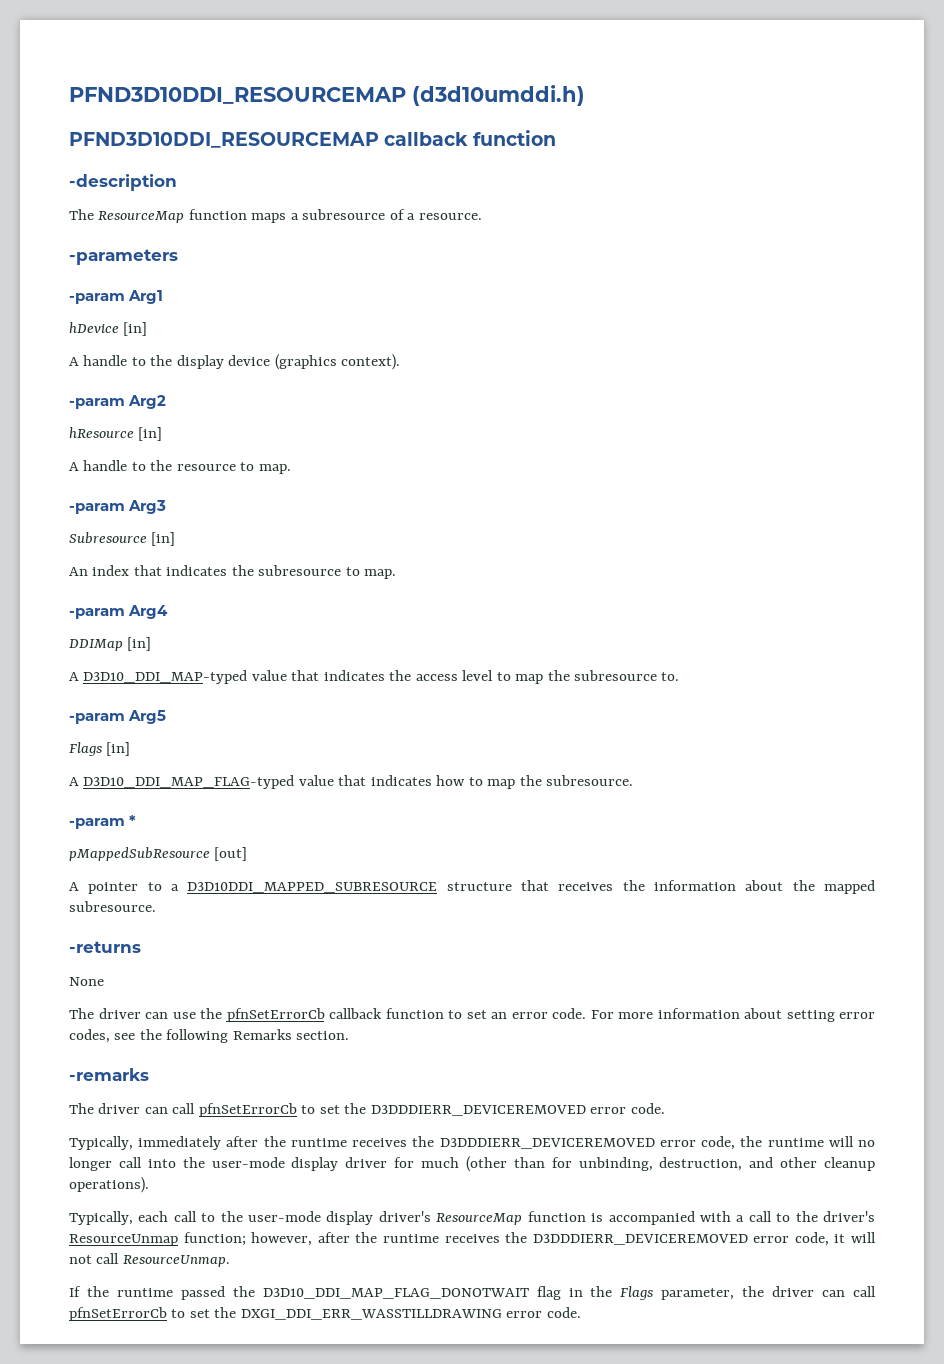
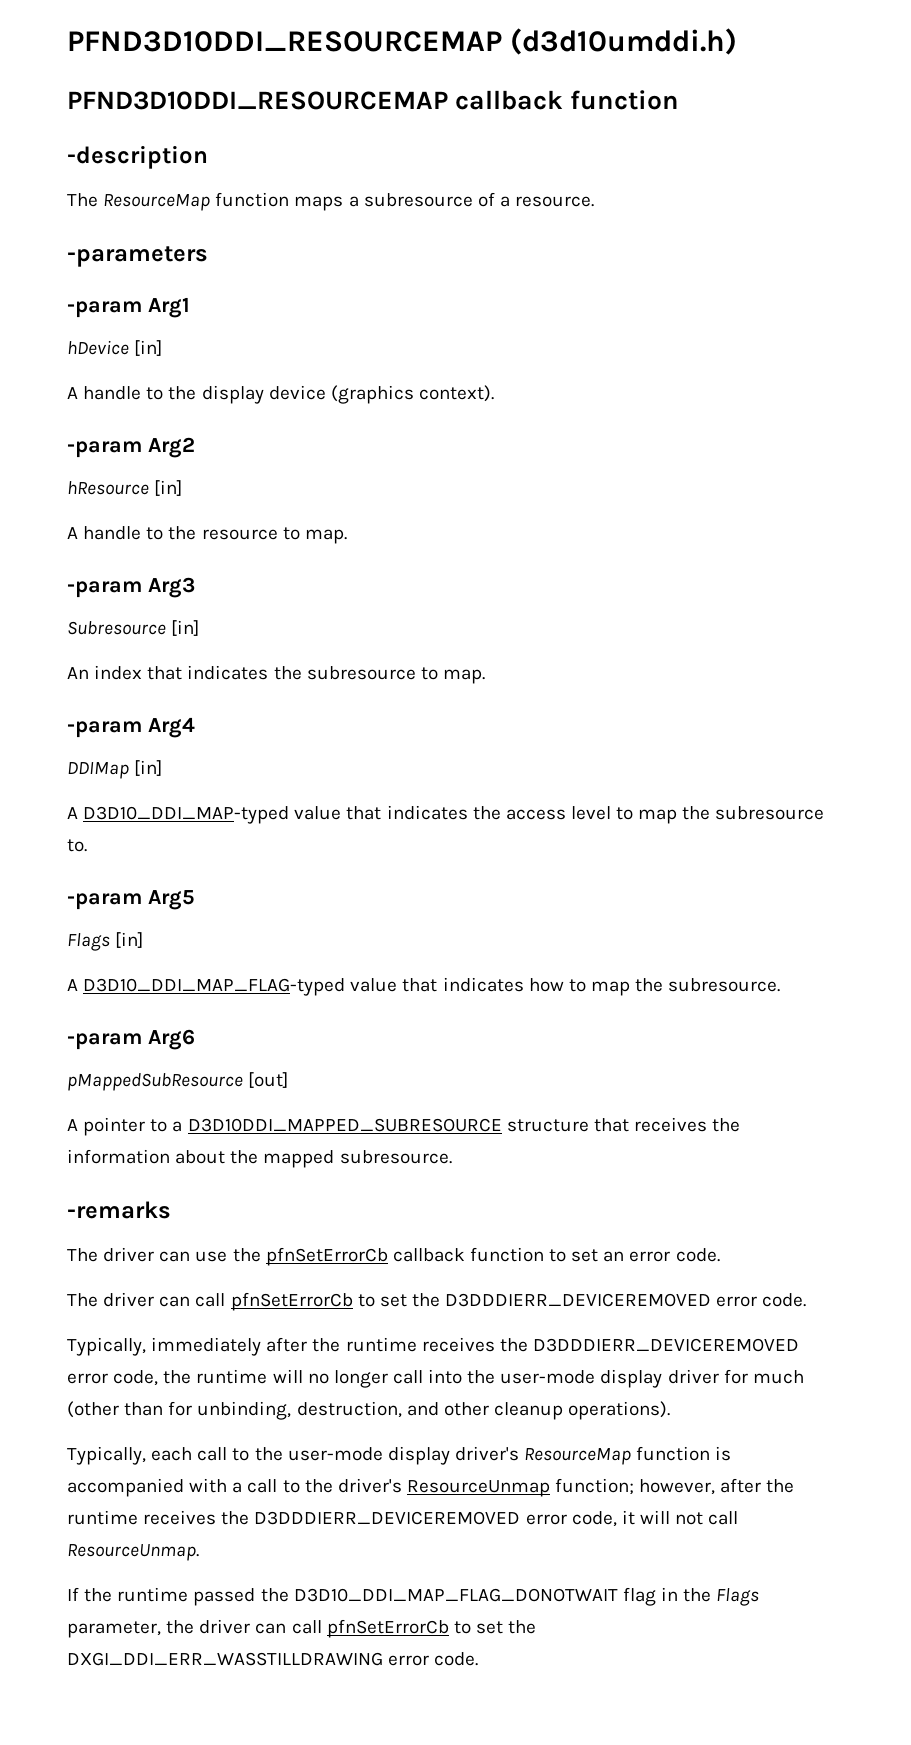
- -param *
+ -param Arg6
- -returns
- None
+ -remarks
- For more information about setting error codes, see the following Remarks section.
- -remarks

